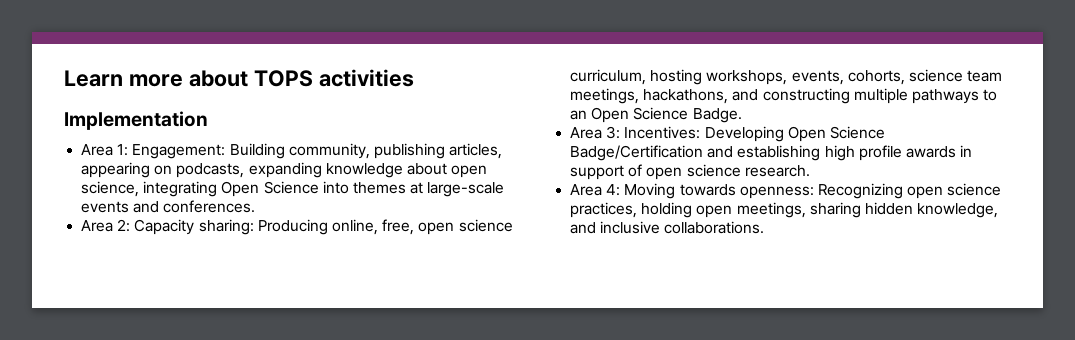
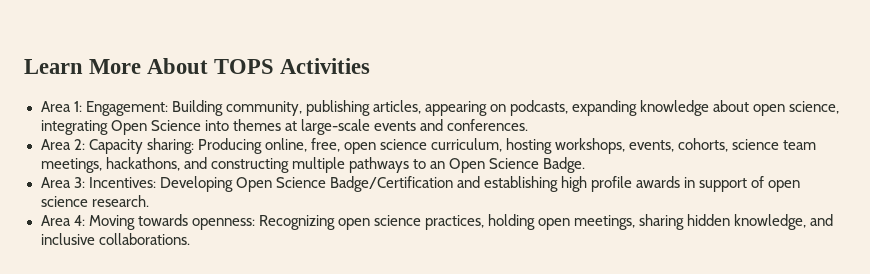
- Learn more about TOPS activities
- Implementation
+ Learn More About TOPS Activities

